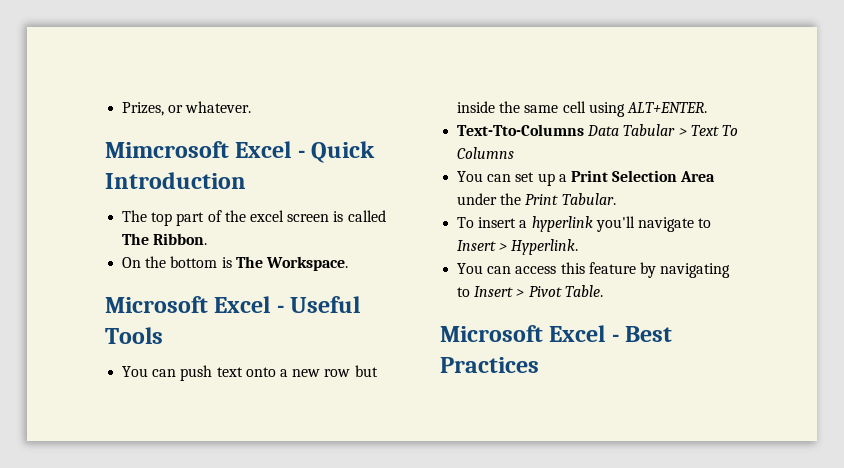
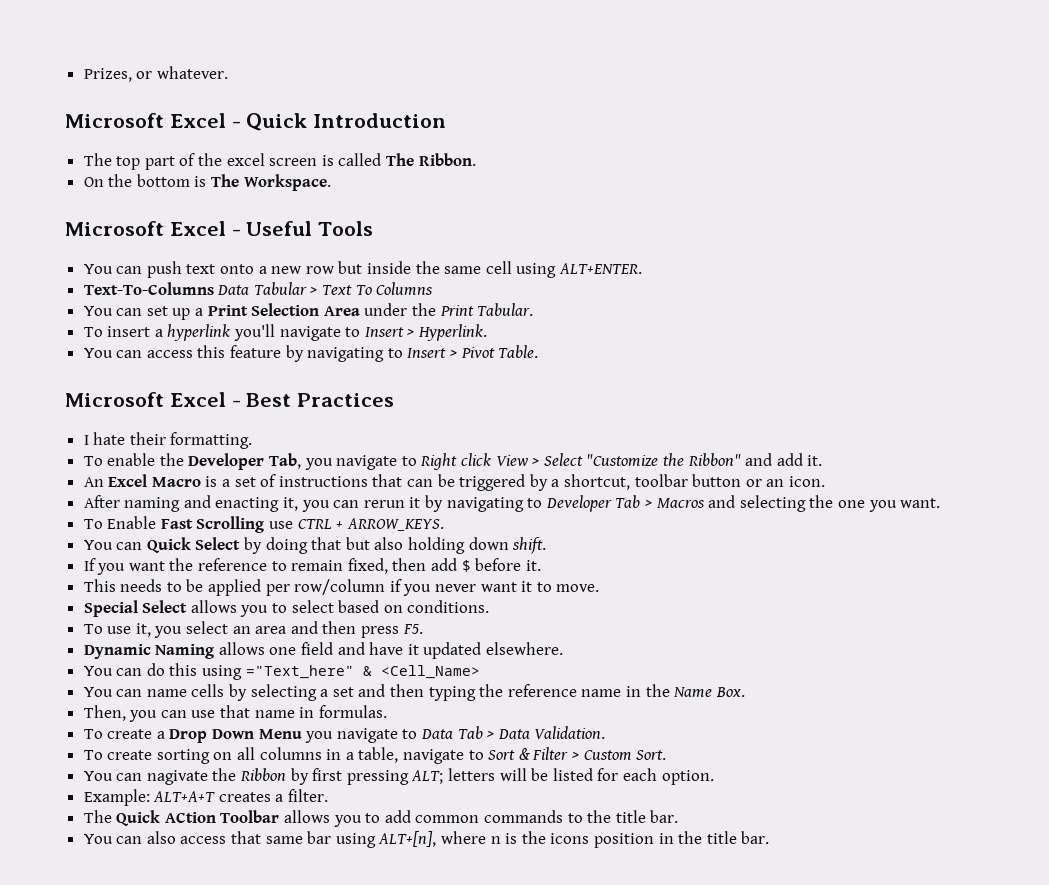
- Mimcrosoft Excel - Quick Introduction
+ Microsoft Excel - Quick Introduction
- Text-Tto-Columns Data Tabular > Text To Columns
+ Text-To-Columns Data Tabular > Text To Columns
+ I hate their formatting.
+ To enable the Developer Tab, you navigate to Right click View > Select "Customize the Ribbon" and add it.
+ An Excel Macro is a set of instructions that can be triggered by a shortcut, toolbar button or an icon.
+ After naming and enacting it, you can rerun it by navigating to Developer Tab > Macros and selecting the one you want.
+ To Enable Fast Scrolling use CTRL + ARROW_KEYS.
+ You can Quick Select by doing that but also holding down shift.
+ If you want the reference to remain fixed, then add $ before it.
+ This needs to be applied per row/column if you never want it to move.
+ Special Select allows you to select based on conditions.
+ To use it, you select an area and then press F5.
+ Dynamic Naming allows one field and have it updated elsewhere.
+ You can do this using ="Text_here" & <Cell_Name>
+ You can name cells by selecting a set and then typing the reference name in the Name Box.
+ Then, you can use that name in formulas.
+ To create a Drop Down Menu you navigate to Data Tab > Data Validation.
+ To create sorting on all columns in a table, navigate to Sort & Filter > Custom Sort.
+ You can nagivate the Ribbon by first pressing ALT; letters will be listed for each option.
+ Example: ALT+A+T creates a filter.
+ The Quick ACtion Toolbar allows you to add common commands to the title bar.
+ You can also access that same bar using ALT+[n], where n is the icons position in the title bar.

